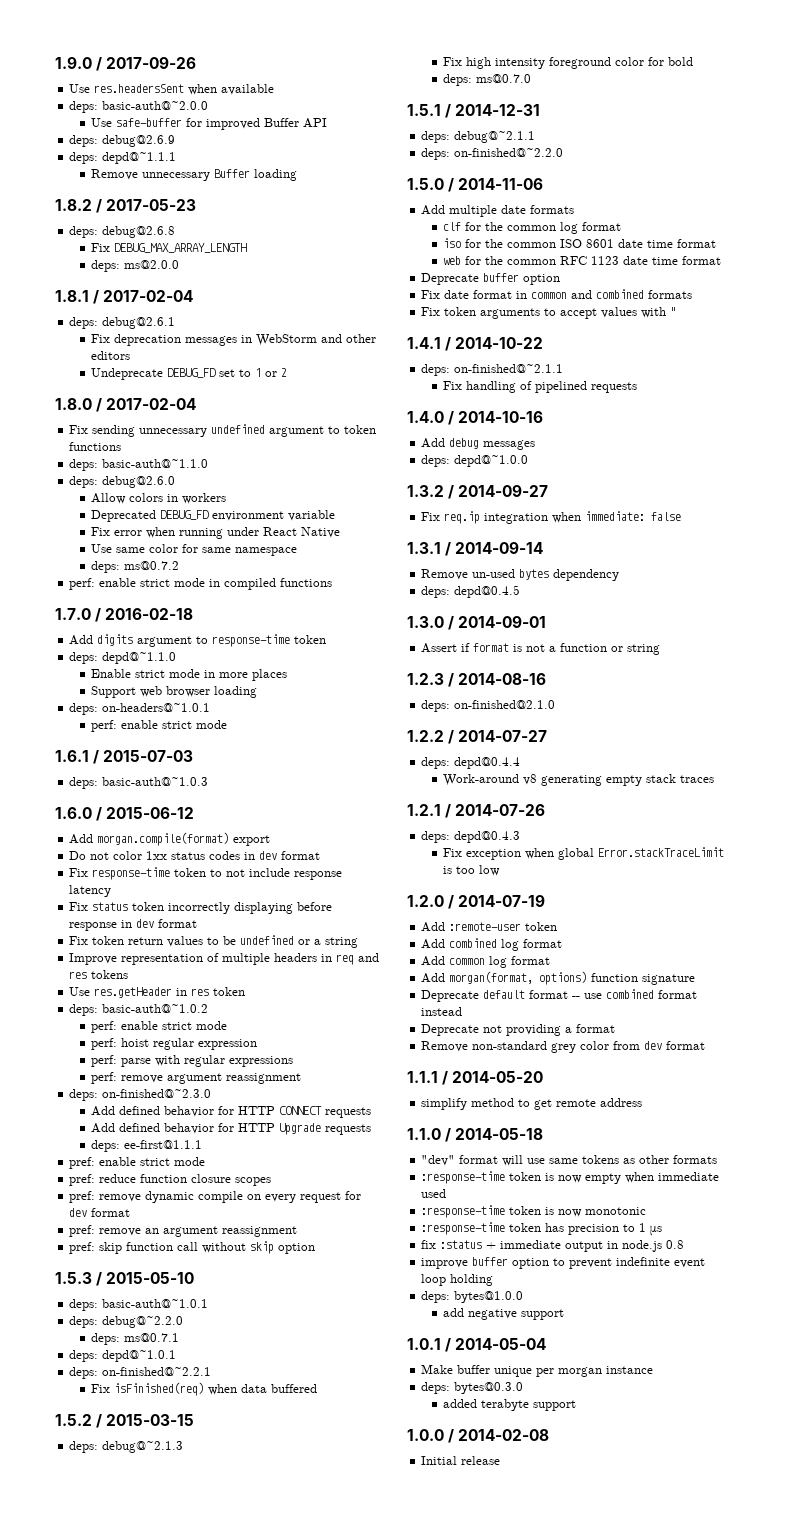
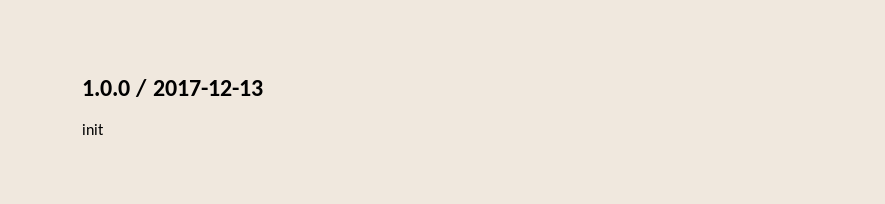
- 1.9.0 / 2017-09-26
- Use res.headersSent when available
- deps: basic-auth@~2.0.0
- Use safe-buffer for improved Buffer API
- deps: debug@2.6.9
- deps: depd@~1.1.1
- Remove unnecessary Buffer loading
- 1.8.2 / 2017-05-23
- deps: debug@2.6.8
- Fix DEBUG_MAX_ARRAY_LENGTH
- deps: ms@2.0.0
- 1.8.1 / 2017-02-04
- deps: debug@2.6.1
- Fix deprecation messages in WebStorm and other editors
- Undeprecate DEBUG_FD set to 1 or 2
- 1.8.0 / 2017-02-04
- Fix sending unnecessary undefined argument to token functions
- deps: basic-auth@~1.1.0
- deps: debug@2.6.0
- Allow colors in workers
- Deprecated DEBUG_FD environment variable
- Fix error when running under React Native
- Use same color for same namespace
- deps: ms@0.7.2
- perf: enable strict mode in compiled functions
- 1.7.0 / 2016-02-18
- Add digits argument to response-time token
- deps: depd@~1.1.0
- Enable strict mode in more places
- Support web browser loading
- deps: on-headers@~1.0.1
- perf: enable strict mode
- 1.6.1 / 2015-07-03
- deps: basic-auth@~1.0.3
- 1.6.0 / 2015-06-12
- Add morgan.compile(format) export
- Do not color 1xx status codes in dev format
- Fix response-time token to not include response latency
- Fix status token incorrectly displaying before response in dev format
- Fix token return values to be undefined or a string
- Improve representation of multiple headers in req and res tokens
- Use res.getHeader in res token
- deps: basic-auth@~1.0.2
- perf: enable strict mode
- perf: hoist regular expression
- perf: parse with regular expressions
- perf: remove argument reassignment
- deps: on-finished@~2.3.0
- Add defined behavior for HTTP CONNECT requests
- Add defined behavior for HTTP Upgrade requests
- deps: ee-first@1.1.1
- pref: enable strict mode
- pref: reduce function closure scopes
- pref: remove dynamic compile on every request for dev format
- pref: remove an argument reassignment
- pref: skip function call without skip option
- 1.5.3 / 2015-05-10
- deps: basic-auth@~1.0.1
- deps: debug@~2.2.0
- deps: ms@0.7.1
- deps: depd@~1.0.1
- deps: on-finished@~2.2.1
- Fix isFinished(req) when data buffered
- 1.5.2 / 2015-03-15
- deps: debug@~2.1.3
- Fix high intensity foreground color for bold
- deps: ms@0.7.0
- 1.5.1 / 2014-12-31
- deps: debug@~2.1.1
- deps: on-finished@~2.2.0
- 1.5.0 / 2014-11-06
- Add multiple date formats
- clf for the common log format
- iso for the common ISO 8601 date time format
- web for the common RFC 1123 date time format
- Deprecate buffer option
- Fix date format in common and combined formats
- Fix token arguments to accept values with "
- 1.4.1 / 2014-10-22
- deps: on-finished@~2.1.1
- Fix handling of pipelined requests
- 1.4.0 / 2014-10-16
- Add debug messages
- deps: depd@~1.0.0
- 1.3.2 / 2014-09-27
- Fix req.ip integration when immediate: false
- 1.3.1 / 2014-09-14
- Remove un-used bytes dependency
- deps: depd@0.4.5
- 1.3.0 / 2014-09-01
- Assert if format is not a function or string
- 1.2.3 / 2014-08-16
- deps: on-finished@2.1.0
- 1.2.2 / 2014-07-27
- deps: depd@0.4.4
- Work-around v8 generating empty stack traces
- 1.2.1 / 2014-07-26
- deps: depd@0.4.3
- Fix exception when global Error.stackTraceLimit is too low
- 1.2.0 / 2014-07-19
- Add :remote-user token
- Add combined log format
- Add common log format
- Add morgan(format, options) function signature
- Deprecate default format -- use combined format instead
- Deprecate not providing a format
- Remove non-standard grey color from dev format
- 1.1.1 / 2014-05-20
- simplify method to get remote address
- 1.1.0 / 2014-05-18
- "dev" format will use same tokens as other formats
- :response-time token is now empty when immediate used
- :response-time token is now monotonic
- :response-time token has precision to 1 μs
- fix :status + immediate output in node.js 0.8
- improve buffer option to prevent indefinite event loop holding
- deps: bytes@1.0.0
- add negative support
- 1.0.1 / 2014-05-04
- Make buffer unique per morgan instance
- deps: bytes@0.3.0
- added terabyte support
- 1.0.0 / 2014-02-08
- Initial release
+ 1.0.0 / 2017-12-13
+ init

